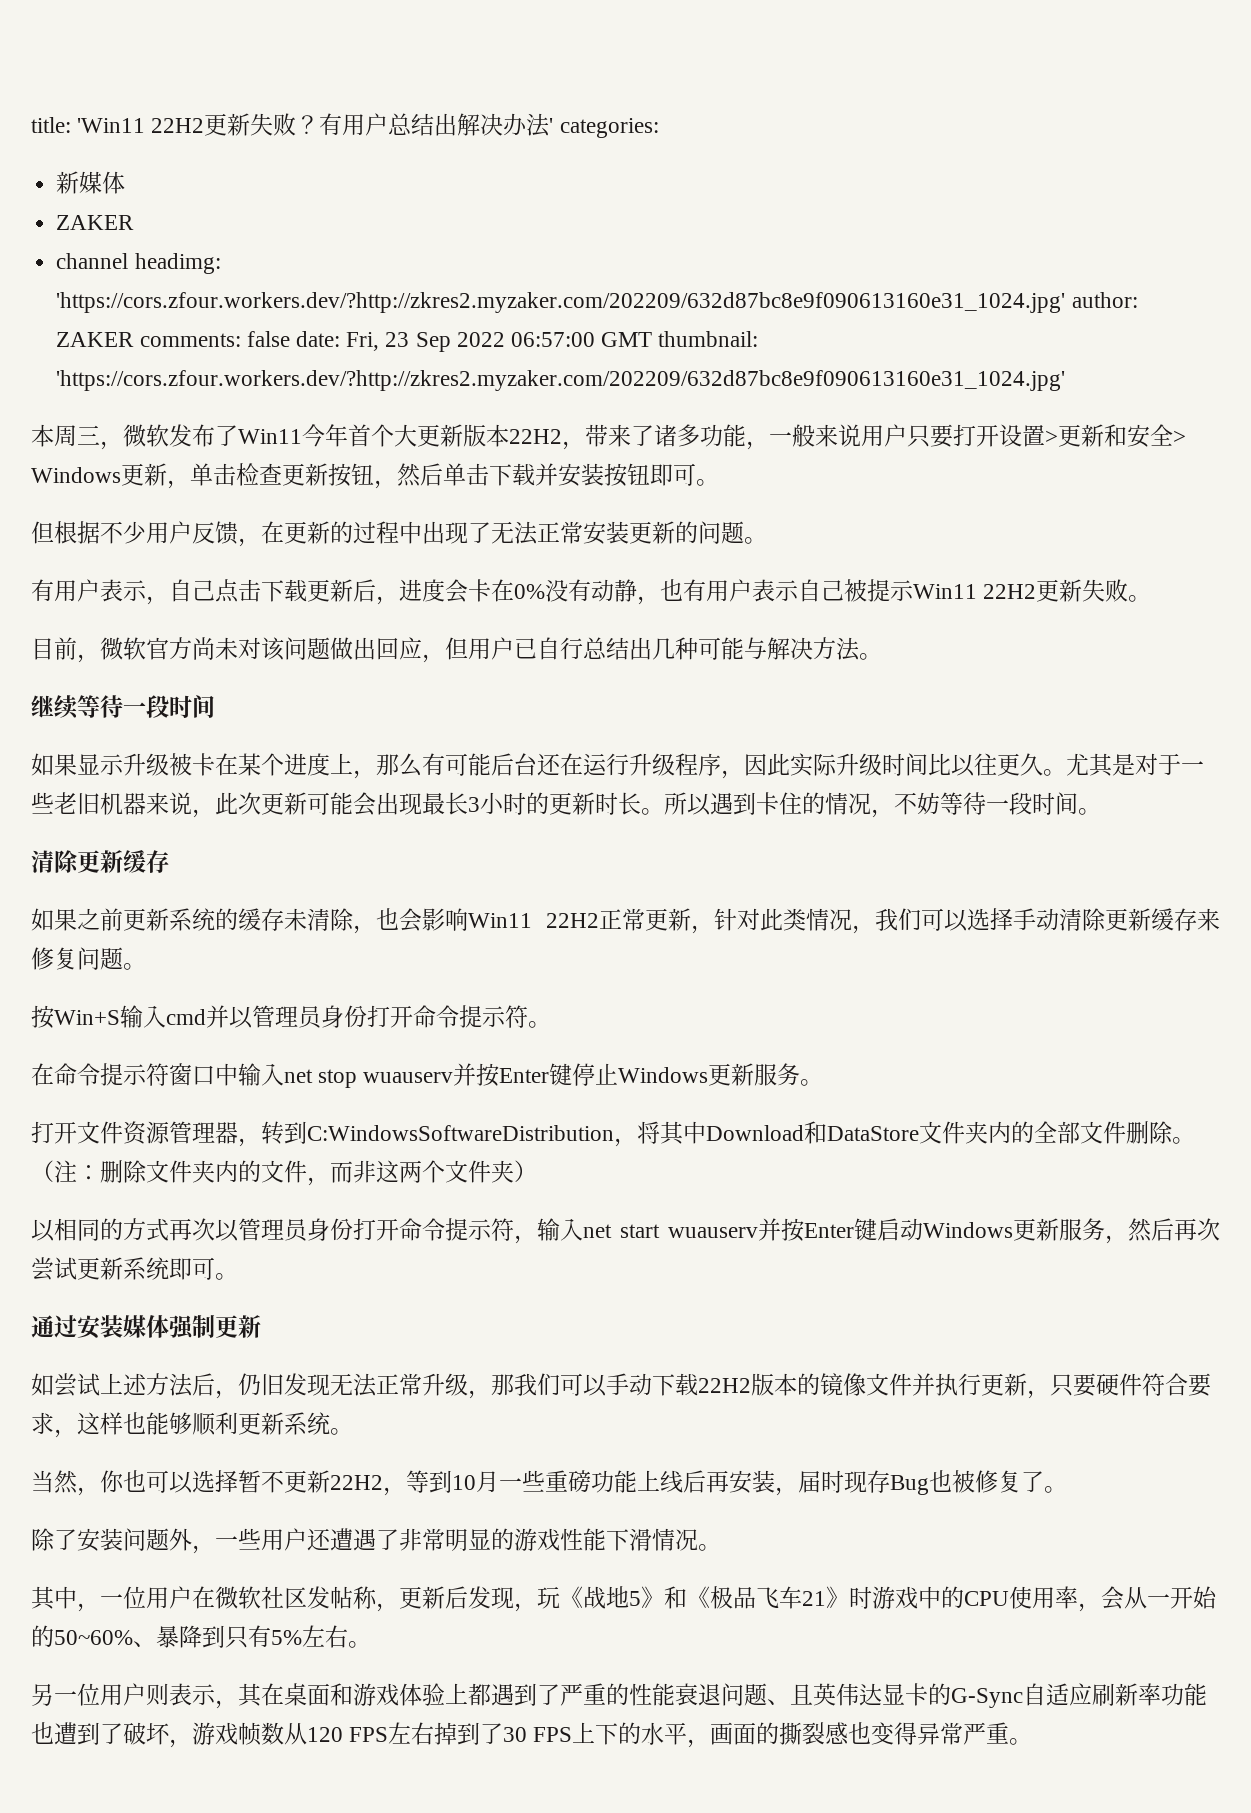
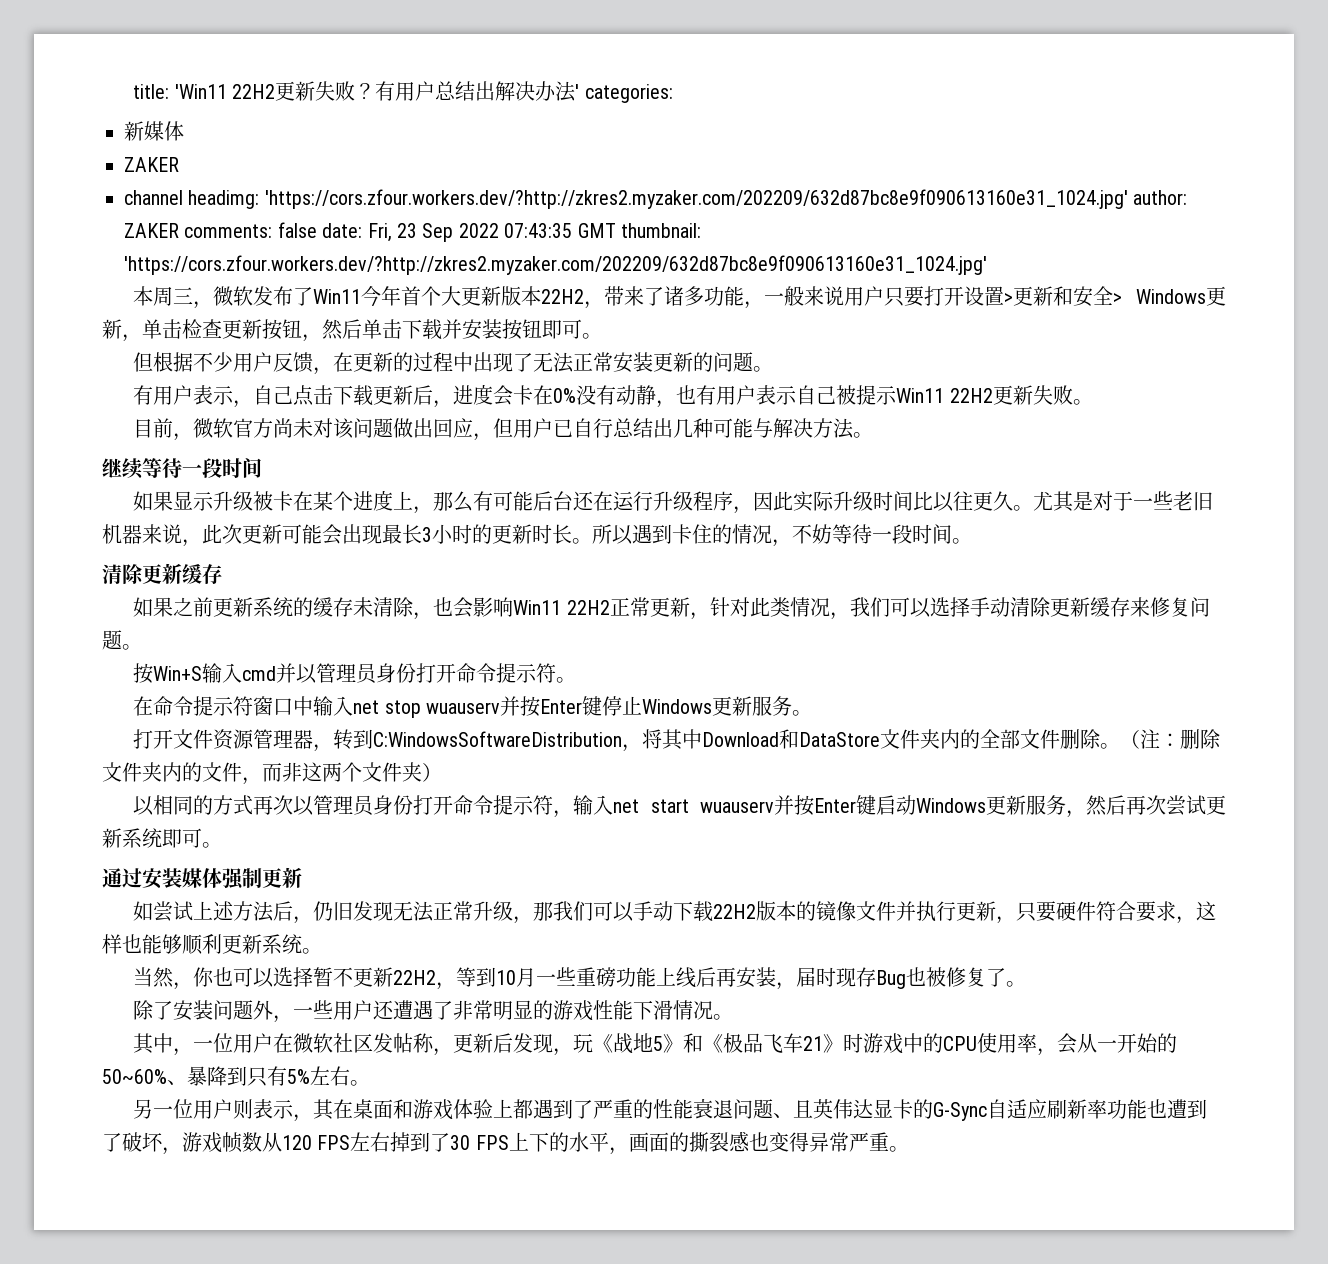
- channel headimg: 'https://cors.zfour.workers.dev/?http://zkres2.myzaker.com/202209/632d87bc8e9f090613160e31_1024.jpg' author: ZAKER comments: false date: Fri, 23 Sep 2022 06:57:00 GMT thumbnail: 'https://cors.zfour.workers.dev/?http://zkres2.myzaker.com/202209/632d87bc8e9f090613160e31_1024.jpg'
+ channel headimg: 'https://cors.zfour.workers.dev/?http://zkres2.myzaker.com/202209/632d87bc8e9f090613160e31_1024.jpg' author: ZAKER comments: false date: Fri, 23 Sep 2022 07:43:35 GMT thumbnail: 'https://cors.zfour.workers.dev/?http://zkres2.myzaker.com/202209/632d87bc8e9f090613160e31_1024.jpg'

